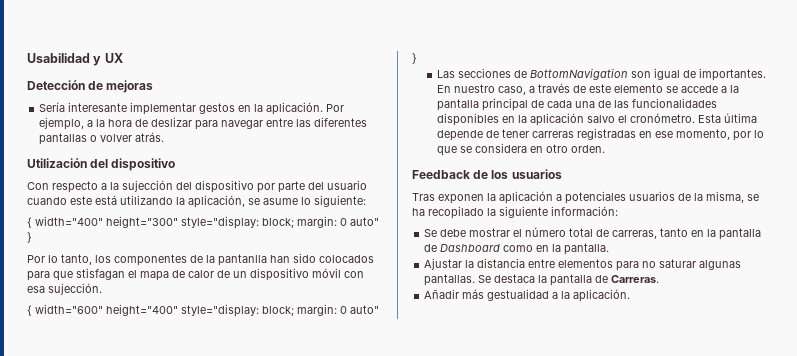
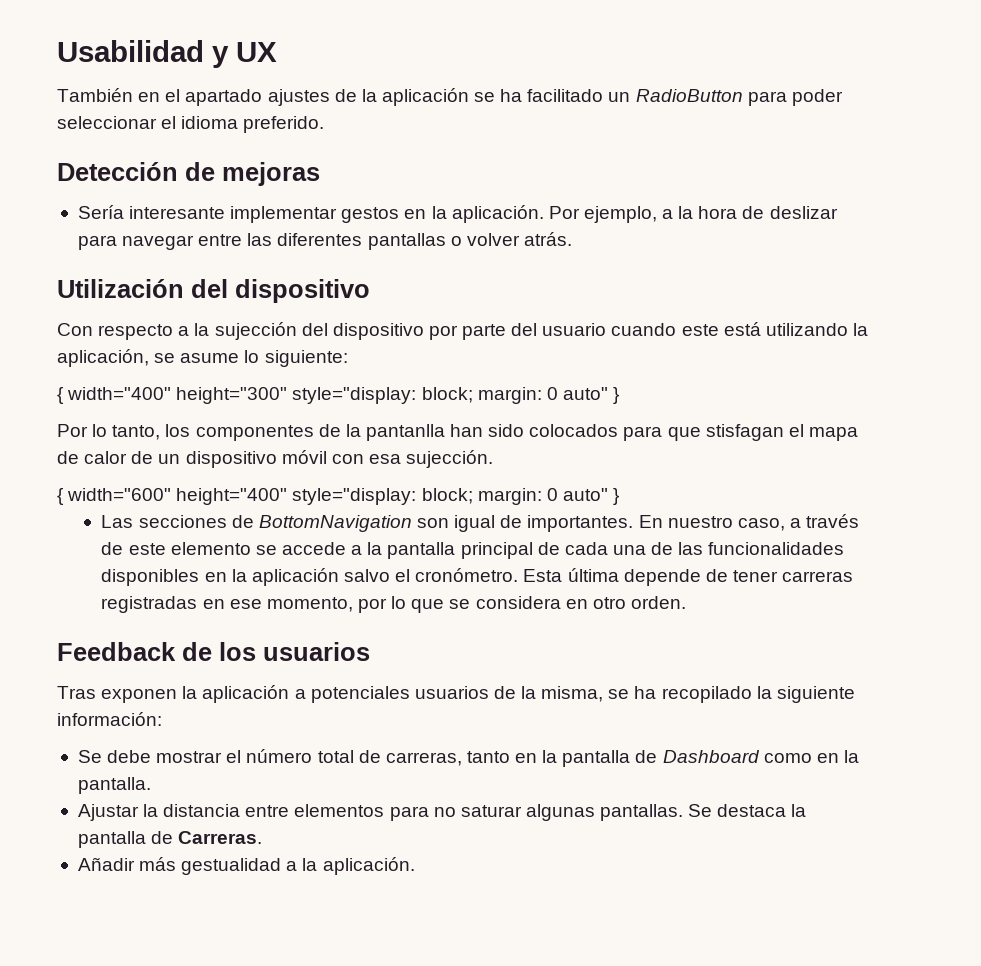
+ También en el apartado ajustes de la aplicación se ha facilitado un RadioButton para poder seleccionar el idioma preferido.

